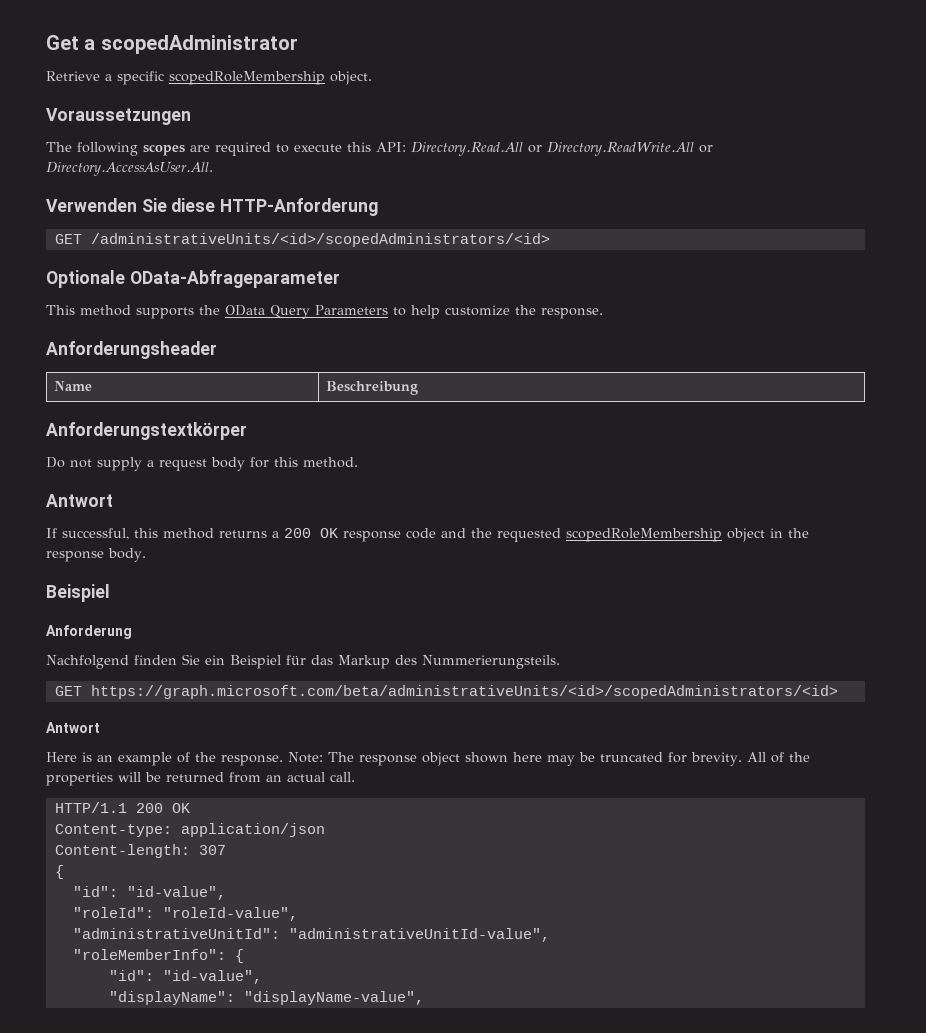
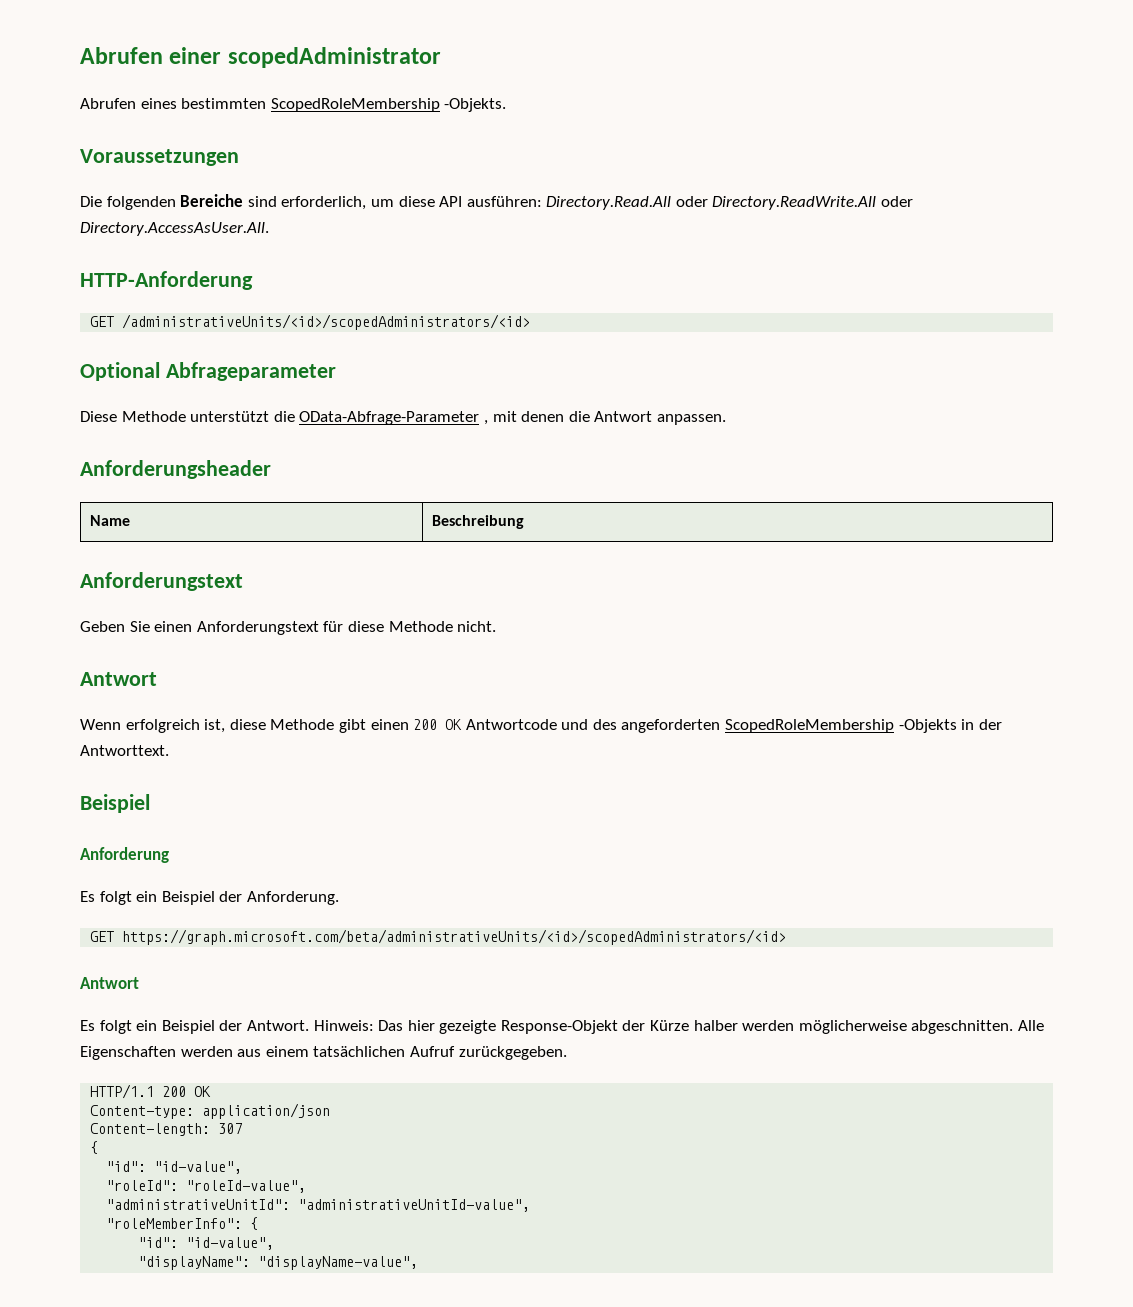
- Get a scopedAdministrator
+ Abrufen einer scopedAdministrator
- Retrieve a specific scopedRoleMembership object.
+ Abrufen eines bestimmten ScopedRoleMembership -Objekts.
  Voraussetzungen
- The following scopes are required to execute this API: Directory.Read.All or Directory.ReadWrite.All or Directory.AccessAsUser.All.
- Verwenden Sie diese HTTP-Anforderung
+ Die folgenden Bereiche sind erforderlich, um diese API ausführen: Directory.Read.All oder Directory.ReadWrite.All oder Directory.AccessAsUser.All.
+ HTTP-Anforderung
  GET /administrativeUnits/<id>/scopedAdministrators/<id>
- Optionale OData-Abfrageparameter
- This method supports the OData Query Parameters to help customize the response.
+ Optional Abfrageparameter
+ Diese Methode unterstützt die OData-Abfrage-Parameter , mit denen die Antwort anpassen.
  Anforderungsheader
  Name | Beschreibung
- Anforderungstextkörper
- Do not supply a request body for this method.
+ Anforderungstext
+ Geben Sie einen Anforderungstext für diese Methode nicht.
  Antwort
- If successful, this method returns a 200 OK response code and the requested scopedRoleMembership object in the response body.
+ Wenn erfolgreich ist, diese Methode gibt einen 200 OK Antwortcode und des angeforderten ScopedRoleMembership -Objekts in der Antworttext.
  Beispiel
  Anforderung
- Nachfolgend finden Sie ein Beispiel für das Markup des Nummerierungsteils.
+ Es folgt ein Beispiel der Anforderung.
  GET https://graph.microsoft.com/beta/administrativeUnits/<id>/scopedAdministrators/<id>
  Antwort
- Here is an example of the response. Note: The response object shown here may be truncated for brevity. All of the properties will be returned from an actual call.
+ Es folgt ein Beispiel der Antwort. Hinweis: Das hier gezeigte Response-Objekt der Kürze halber werden möglicherweise abgeschnitten. Alle Eigenschaften werden aus einem tatsächlichen Aufruf zurückgegeben.

